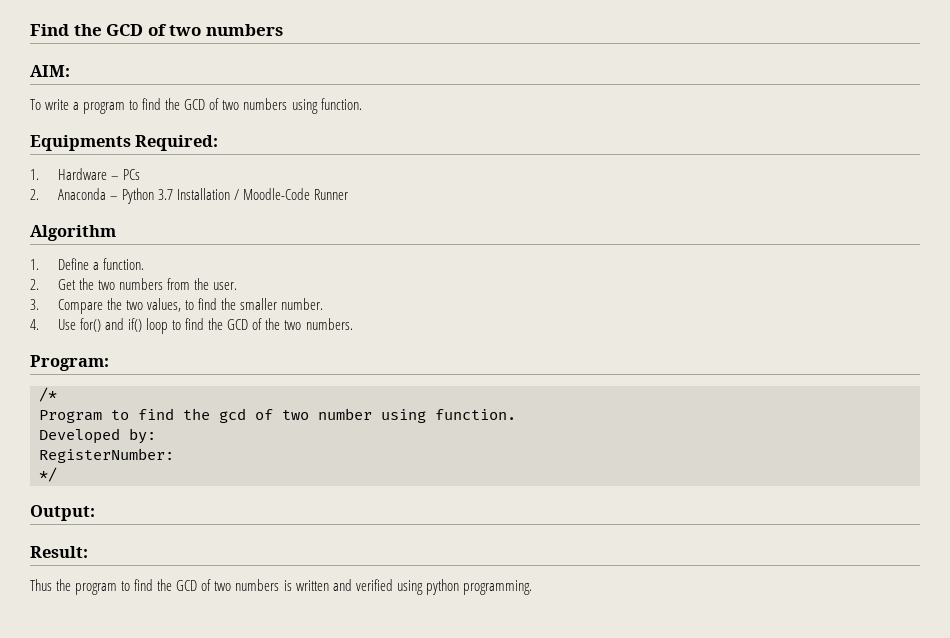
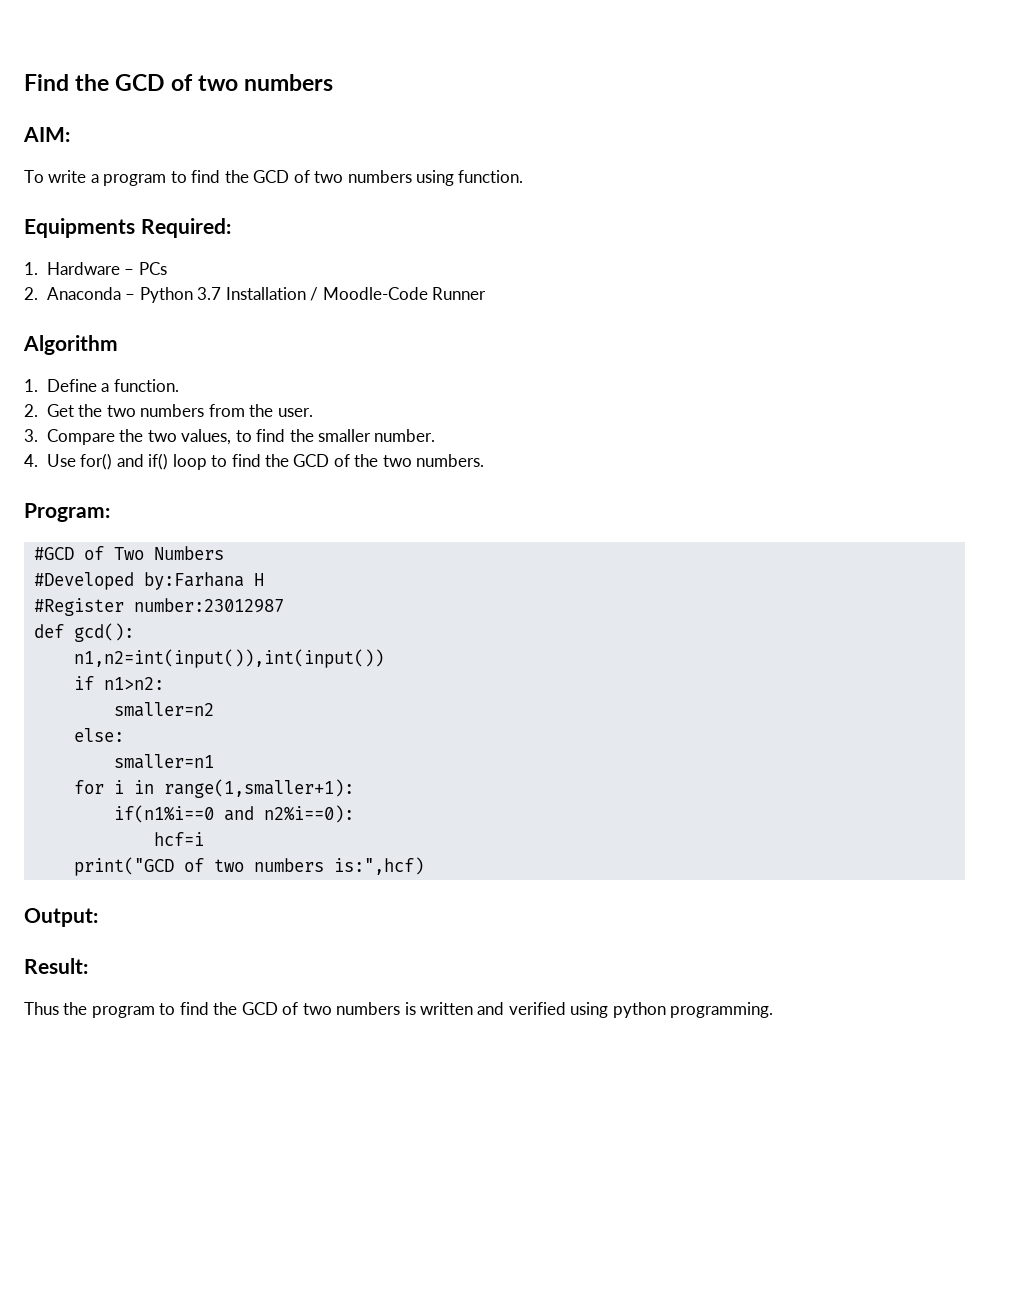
- /*
- Program to find the gcd of two number using function.
- Developed by:
- RegisterNumber:
- */
+ #GCD of Two Numbers
+ #Developed by:Farhana H
+ #Register number:23012987
+ def gcd():
+ n1,n2=int(input()),int(input())
+ if n1>n2:
+ smaller=n2
+ else:
+ smaller=n1
+ for i in range(1,smaller+1):
+ if(n1%i==0 and n2%i==0):
+ hcf=i
+ print("GCD of two numbers is:",hcf)

